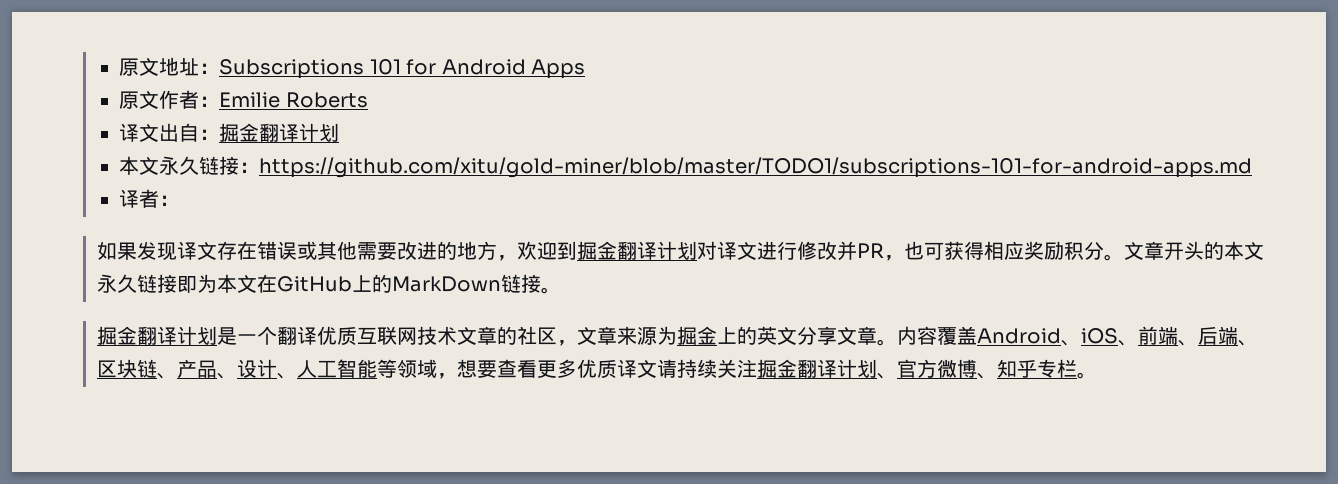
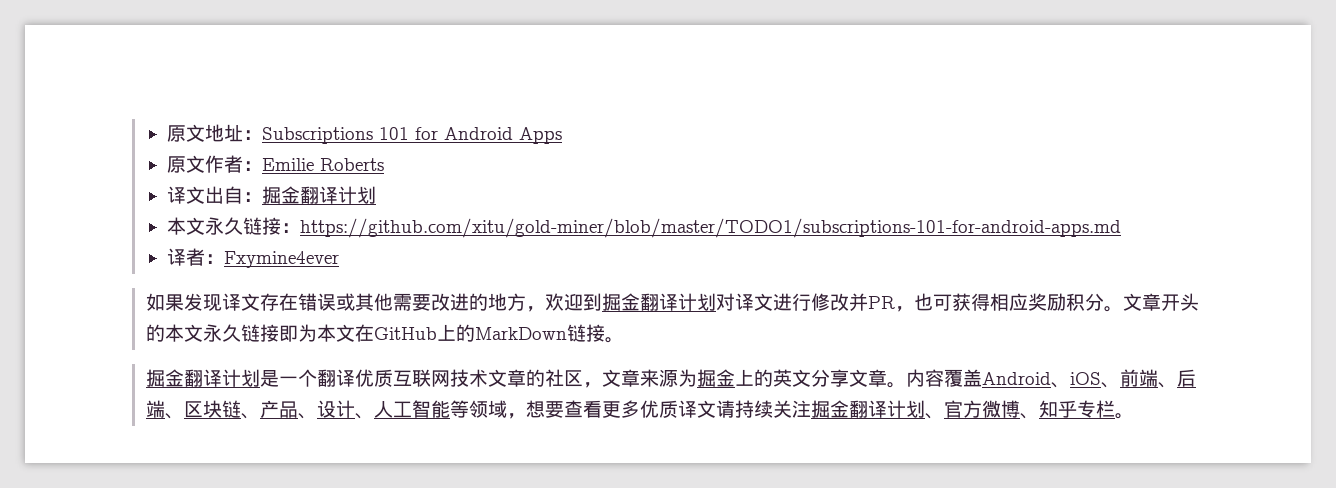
- 译者：
+ 译者：Fxymine4ever

